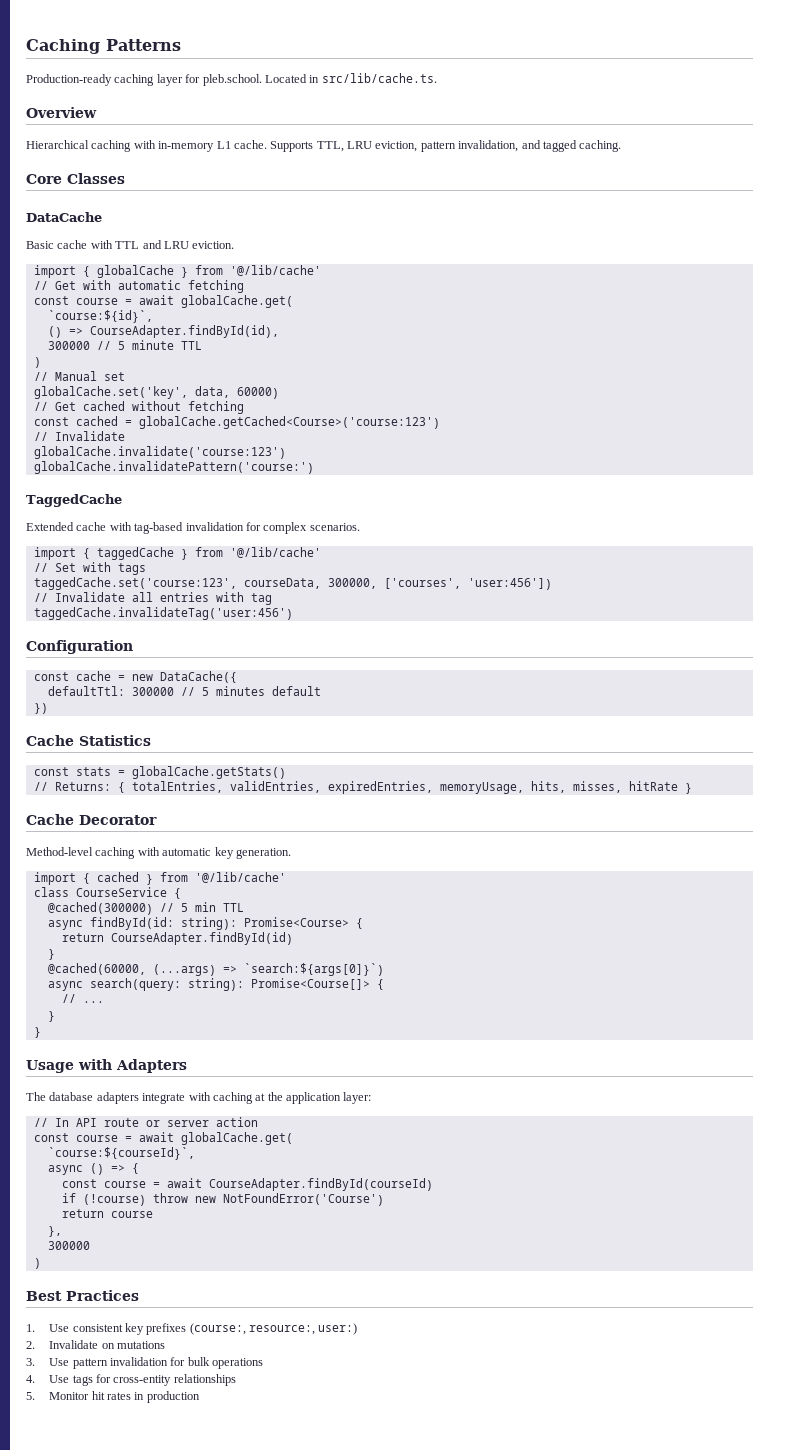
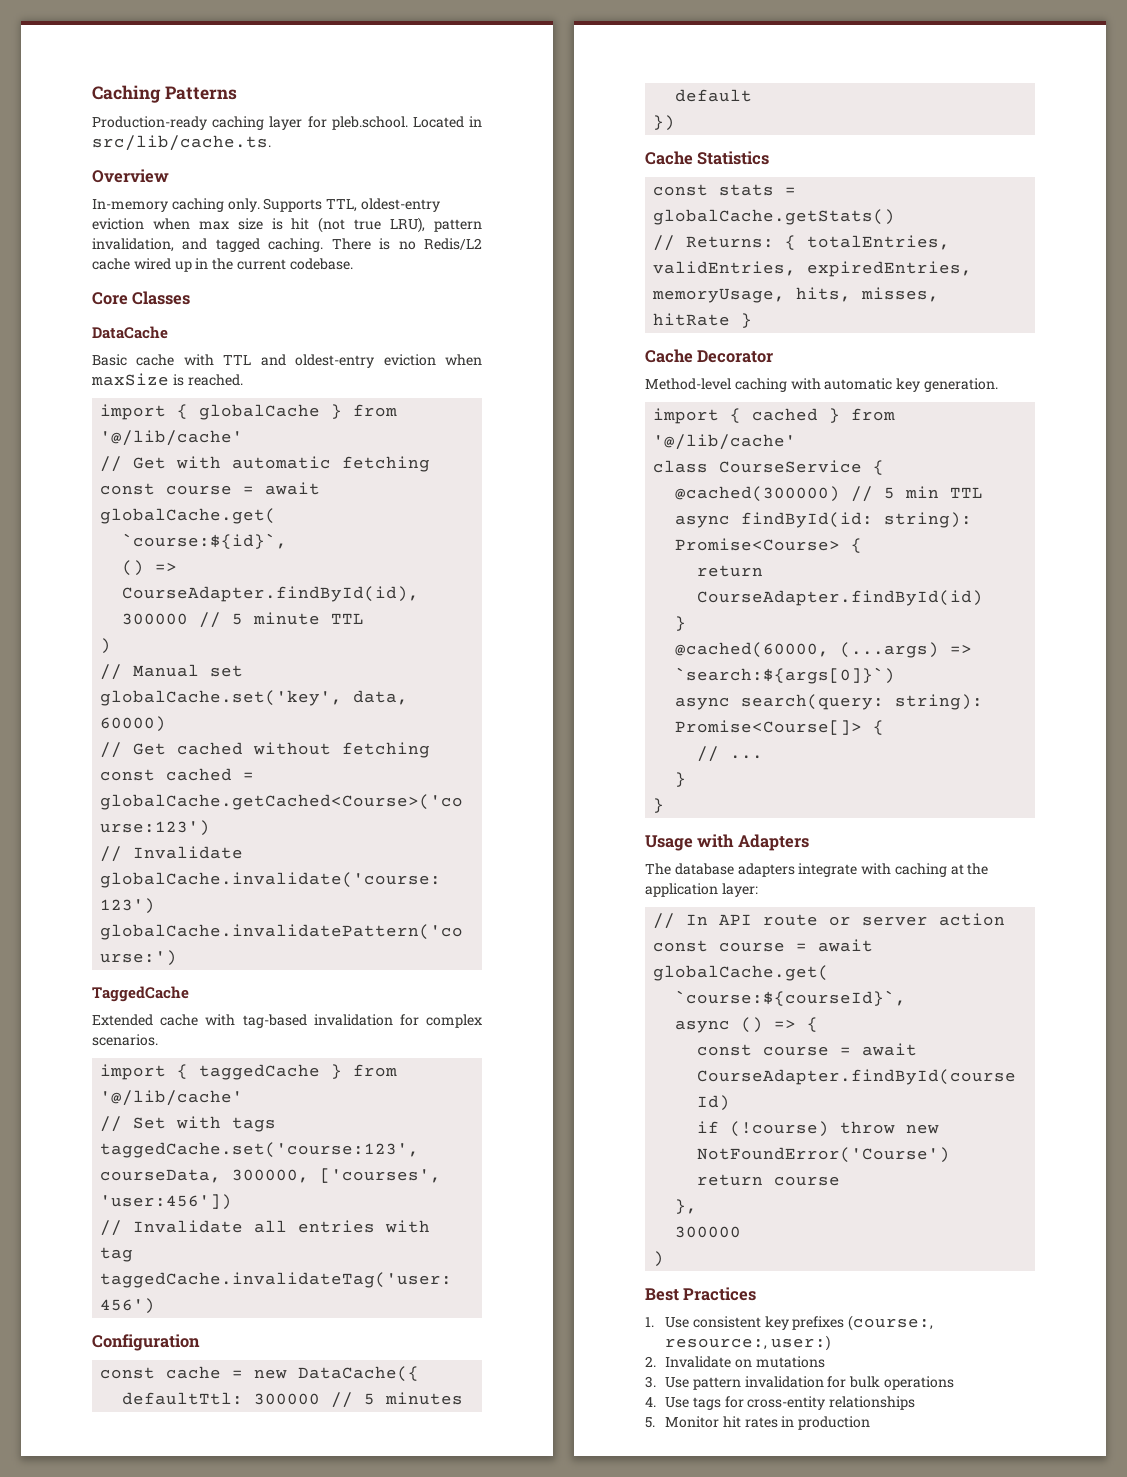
- Hierarchical caching with in-memory L1 cache. Supports TTL, LRU eviction, pattern invalidation, and tagged caching.
+ In-memory caching only. Supports TTL, oldest-entry eviction when max size is hit (not true LRU), pattern invalidation, and tagged caching. There is no Redis/L2 cache wired up in the current codebase.
- Basic cache with TTL and LRU eviction.
+ Basic cache with TTL and oldest-entry eviction when maxSize is reached.

